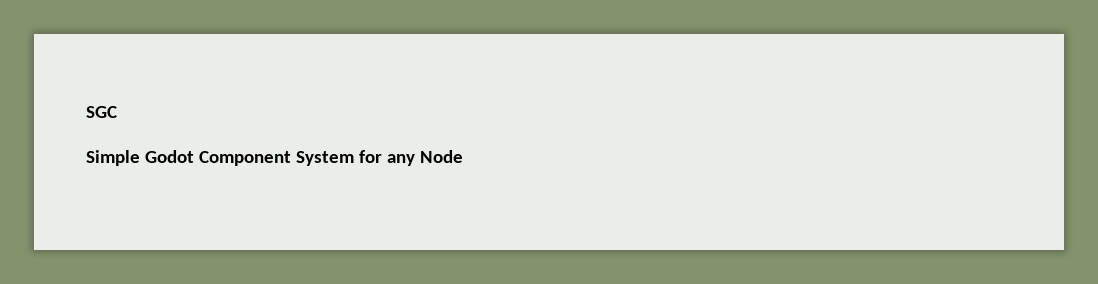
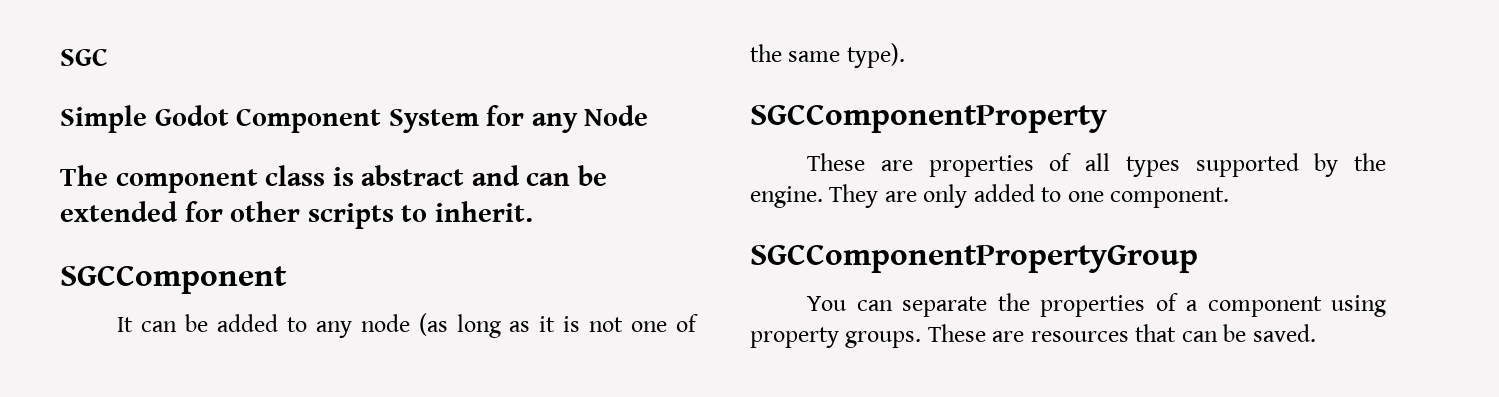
+ The component class is abstract and can be extended for other scripts to inherit.
+ SGCComponent
+ It can be added to any node (as long as it is not one of the same type).
+ SGCComponentProperty
+ These are properties of all types supported by the engine. They are only added to one component.
+ SGCComponentPropertyGroup
+ You can separate the properties of a component using property groups. These are resources that can be saved.

